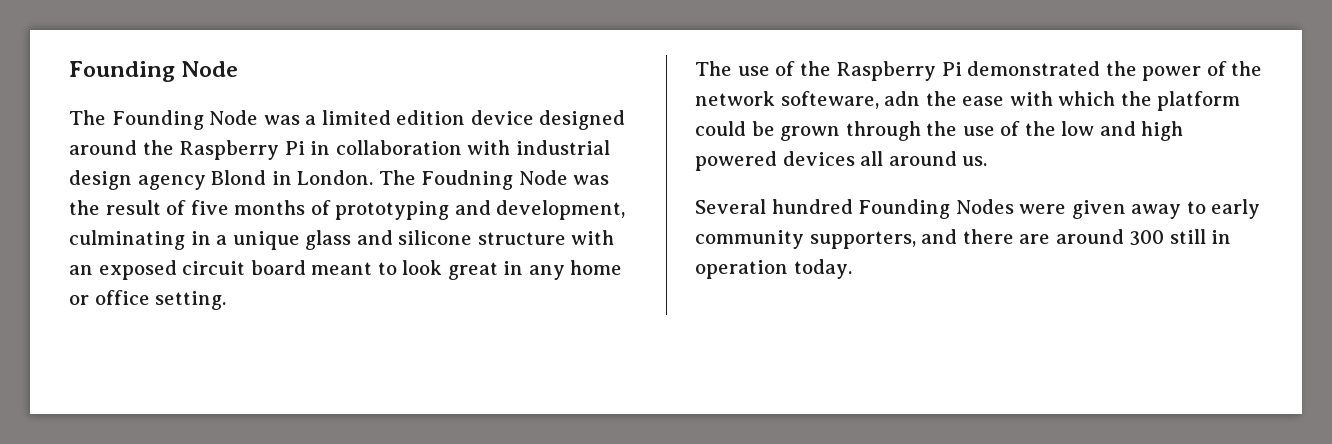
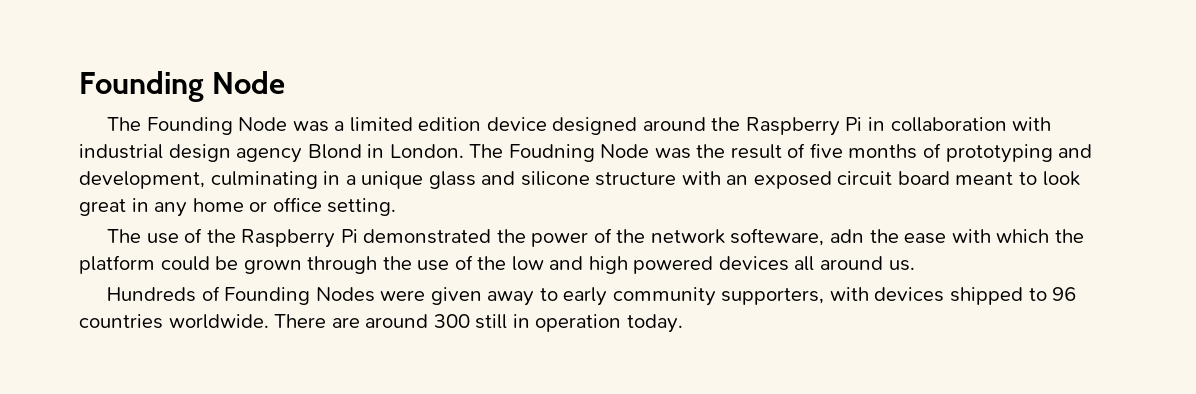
- Several hundred Founding Nodes were given away to early community supporters, and there are around 300 still in operation today.
+ Hundreds of Founding Nodes were given away to early community supporters, with devices shipped to 96 countries worldwide. There are around 300 still in operation today.

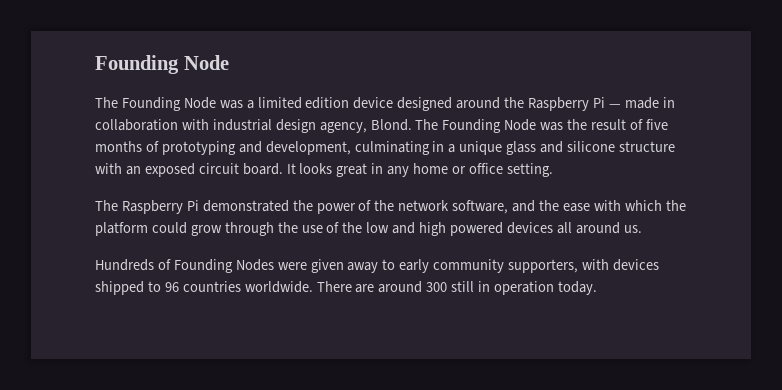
- The Founding Node was a limited edition device designed around the Raspberry Pi in collaboration with industrial design agency Blond in London. The Foudning Node was the result of five months of prototyping and development, culminating in a unique glass and silicone structure with an exposed circuit board meant to look great in any home or office setting.
+ The Founding Node was a limited edition device designed around the Raspberry Pi — made in collaboration with industrial design agency, Blond. The Founding Node was the result of five months of prototyping and development, culminating in a unique glass and silicone structure with an exposed circuit board. It looks great in any home or office setting.
- The use of the Raspberry Pi demonstrated the power of the network softeware, adn the ease with which the platform could be grown through the use of the low and high powered devices all around us.
+ The Raspberry Pi demonstrated the power of the network software, and the ease with which the platform could grow through the use of the low and high powered devices all around us.

